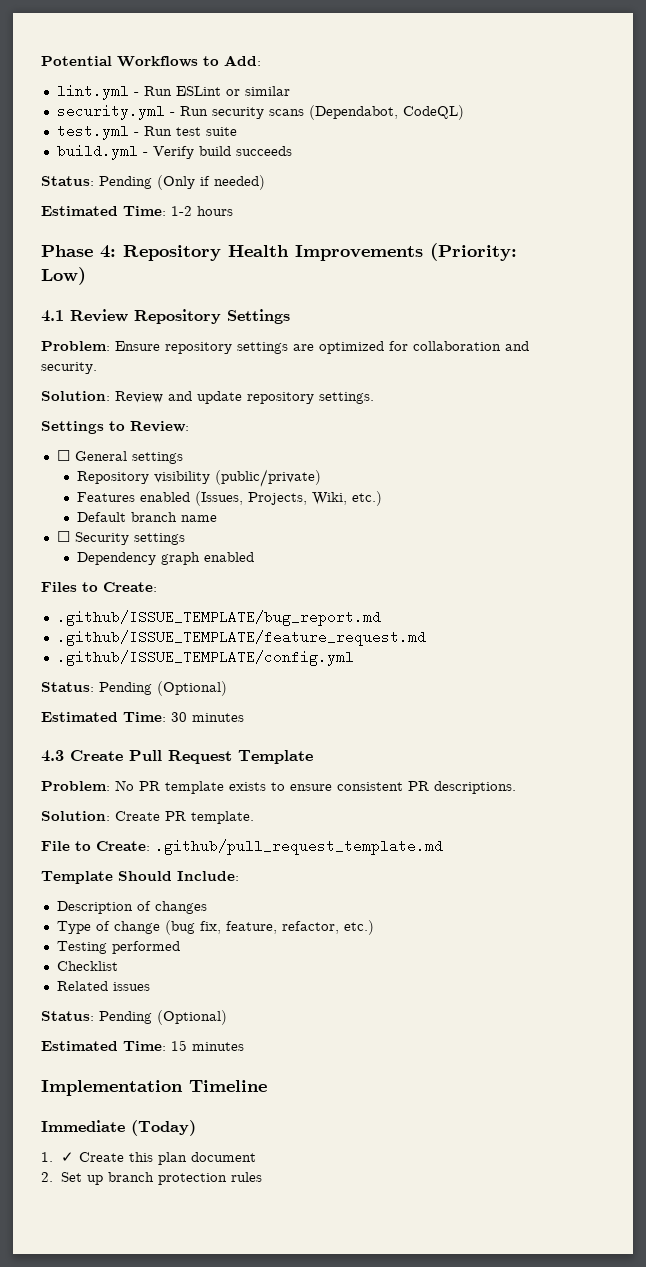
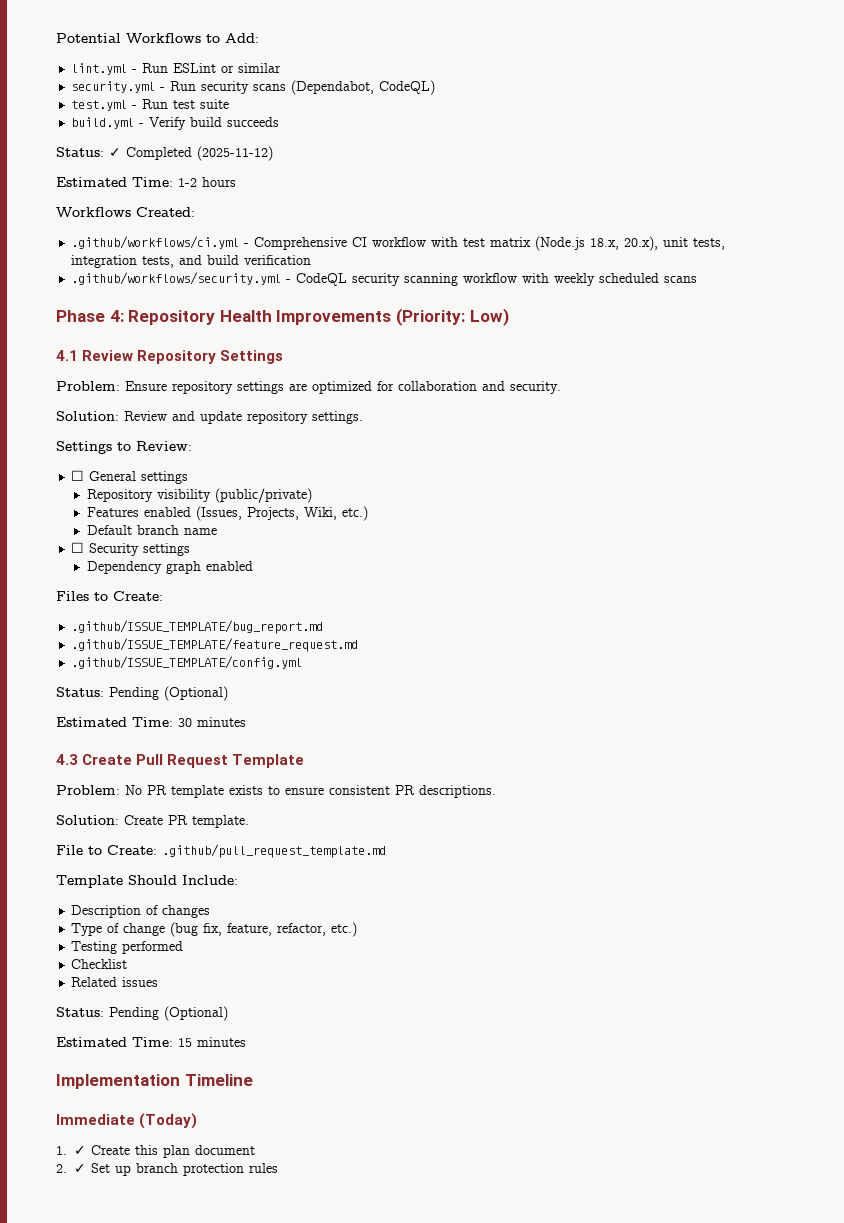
- Status: Pending (Only if needed)
+ Status: ✓ Completed (2025-11-12)
+ Workflows Created:
+ .github/workflows/ci.yml - Comprehensive CI workflow with test matrix (Node.js 18.x, 20.x), unit tests, integration tests, and build verification
+ .github/workflows/security.yml - CodeQL security scanning workflow with weekly scheduled scans
- 2. Set up branch protection rules
+ 2. ✓ Set up branch protection rules

